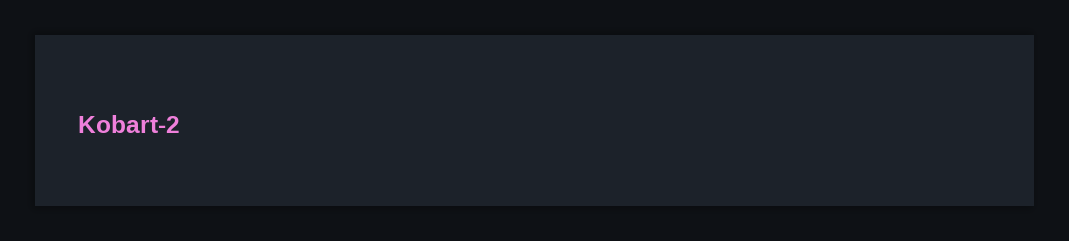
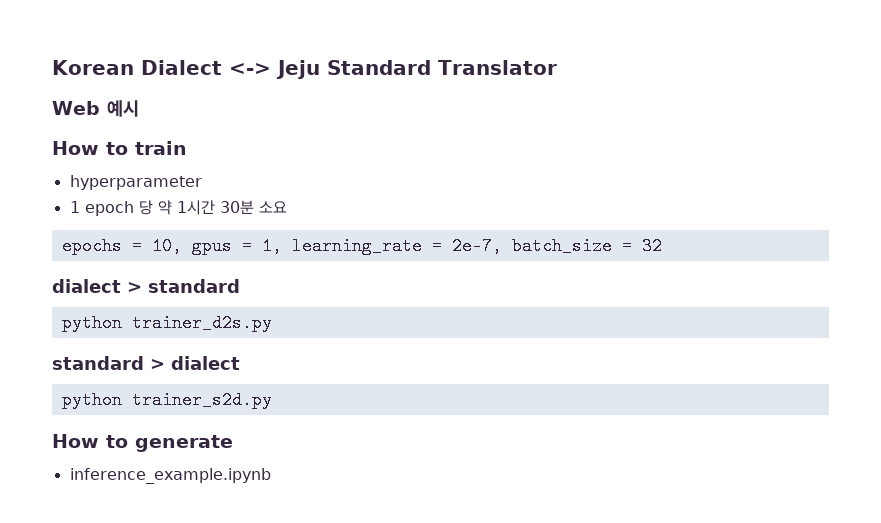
- Kobart-2
+ Korean Dialect <-> Jeju Standard Translator
+ Web 예시
+ How to train
+ hyperparameter
+ 1 epoch 당 약 1시간 30분 소요
+ epochs = 10, gpus = 1, learning_rate = 2e-7, batch_size = 32
+ dialect > standard
+ python trainer_d2s.py
+ standard > dialect
+ python trainer_s2d.py
+ How to generate
+ inference_example.ipynb

